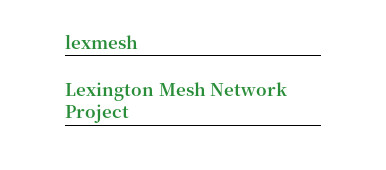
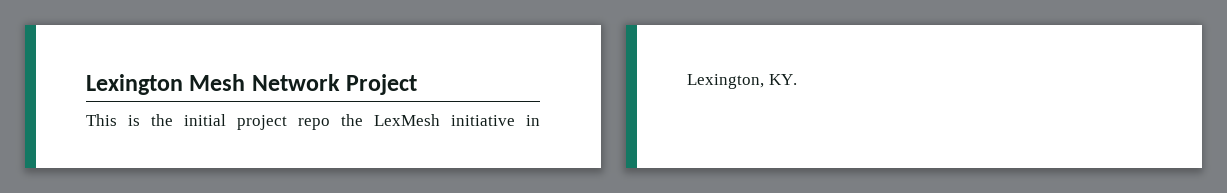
- lexmesh
+ This is the initial project repo the LexMesh initiative in Lexington, KY.

